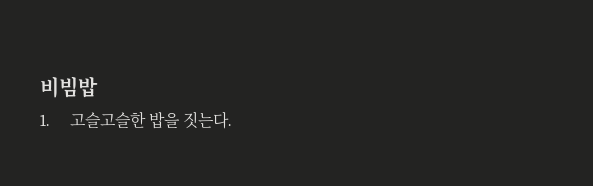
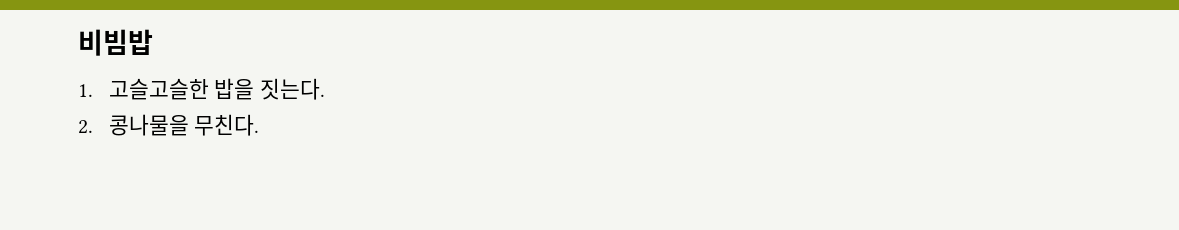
+ 2. 콩나물을 무친다.

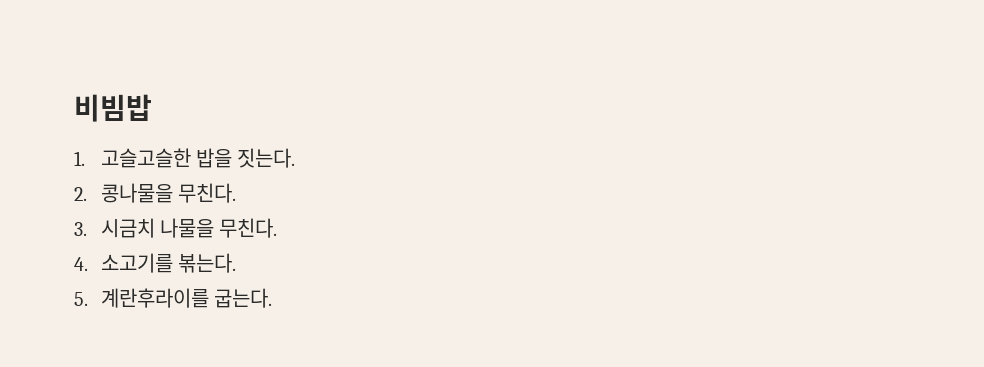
+ 3. 시금치 나물을 무친다.
+ 4. 소고기를 볶는다.
+ 5. 계란후라이를 굽는다.

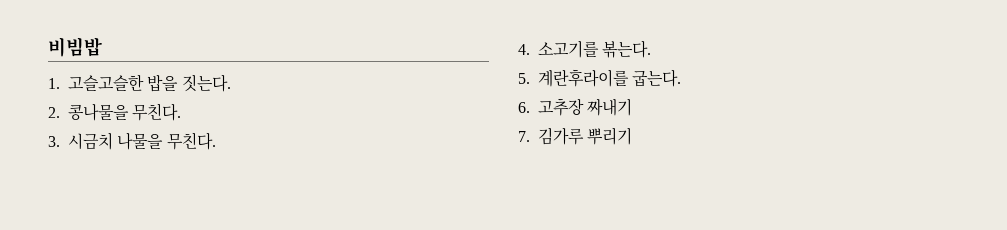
+ 6. 고추장 짜내기
+ 7. 김가루 뿌리기

